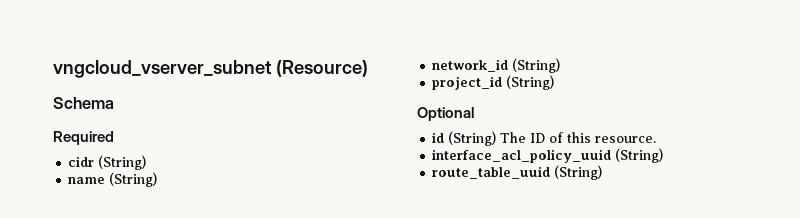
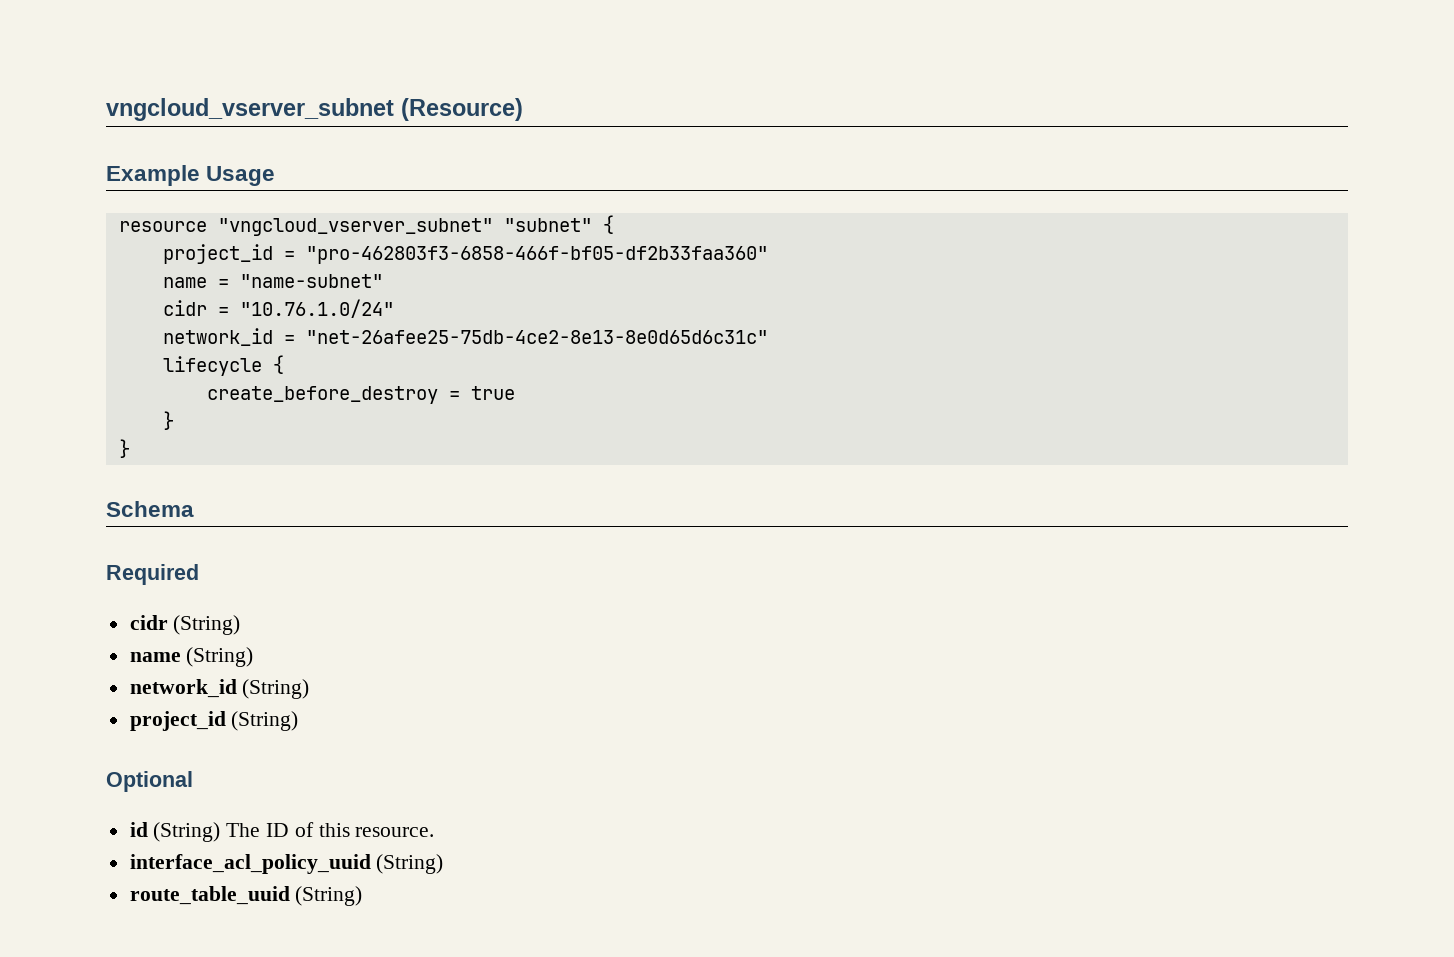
+ Example Usage
+ resource "vngcloud_vserver_subnet" "subnet" {
+ project_id = "pro-462803f3-6858-466f-bf05-df2b33faa360"
+ name = "name-subnet"
+ cidr = "10.76.1.0/24"
+ network_id = "net-26afee25-75db-4ce2-8e13-8e0d65d6c31c"
+ lifecycle {
+ create_before_destroy = true
+ }
+ }

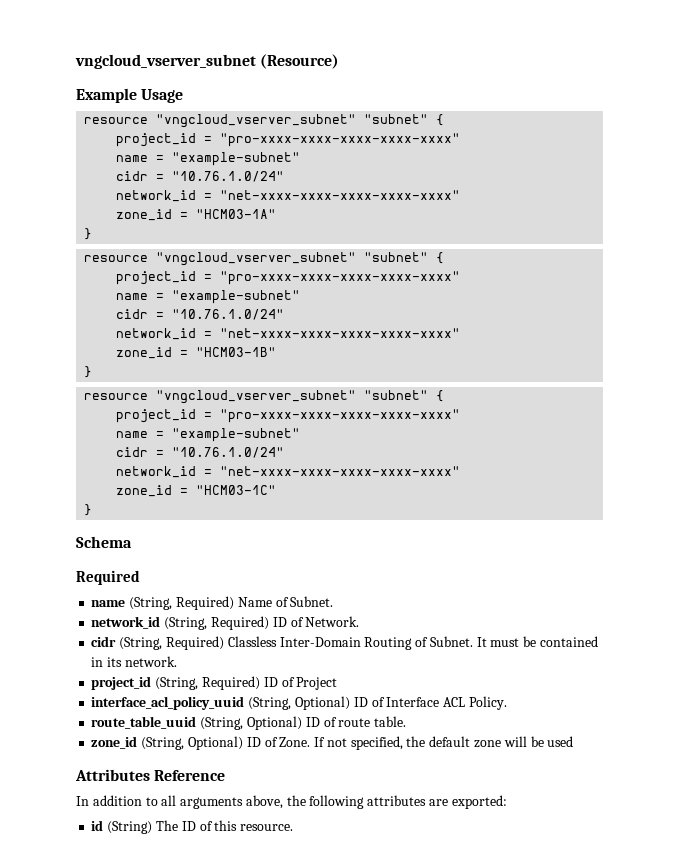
  Example Usage
  resource "vngcloud_vserver_subnet" "subnet" {
- project_id = "pro-462803f3-6858-466f-bf05-df2b33faa360"
- name = "name-subnet"
+ project_id = "pro-xxxx-xxxx-xxxx-xxxx-xxxx"
+ name = "example-subnet"
  cidr = "10.76.1.0/24"
- network_id = "net-26afee25-75db-4ce2-8e13-8e0d65d6c31c"
- lifecycle {
- create_before_destroy = true
+ network_id = "net-xxxx-xxxx-xxxx-xxxx-xxxx"
+ zone_id = "HCM03-1A"
  }
+ resource "vngcloud_vserver_subnet" "subnet" {
+ project_id = "pro-xxxx-xxxx-xxxx-xxxx-xxxx"
+ name = "example-subnet"
+ cidr = "10.76.1.0/24"
+ network_id = "net-xxxx-xxxx-xxxx-xxxx-xxxx"
+ zone_id = "HCM03-1B"
+ }
+ resource "vngcloud_vserver_subnet" "subnet" {
+ project_id = "pro-xxxx-xxxx-xxxx-xxxx-xxxx"
+ name = "example-subnet"
+ cidr = "10.76.1.0/24"
+ network_id = "net-xxxx-xxxx-xxxx-xxxx-xxxx"
+ zone_id = "HCM03-1C"
- cidr (String)
- name (String)
- network_id (String)
- project_id (String)
- Optional
+ name (String, Required) Name of Subnet.
+ network_id (String, Required) ID of Network.
+ cidr (String, Required) Classless Inter-Domain Routing of Subnet. It must be contained in its network.
+ project_id (String, Required) ID of Project
+ interface_acl_policy_uuid (String, Optional) ID of Interface ACL Policy.
+ route_table_uuid (String, Optional) ID of route table.
+ zone_id (String, Optional) ID of Zone. If not specified, the default zone will be used
+ Attributes Reference
+ In addition to all arguments above, the following attributes are exported:
- interface_acl_policy_uuid (String)
- route_table_uuid (String)

